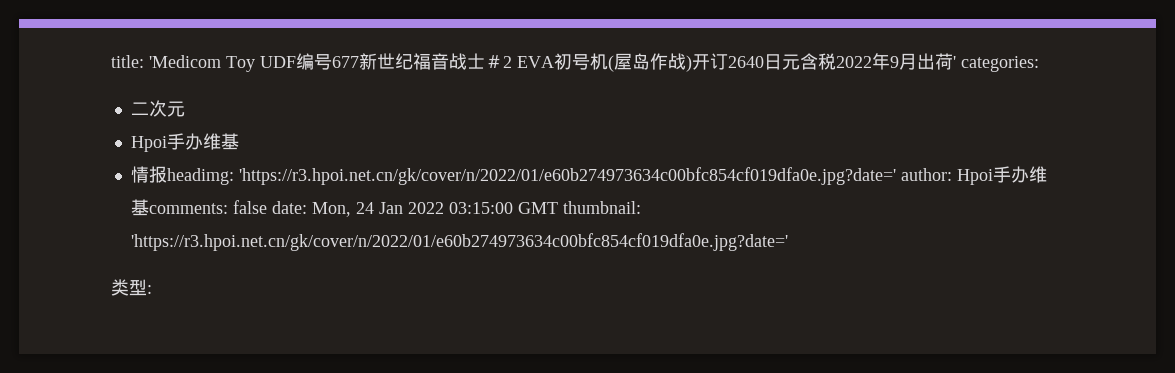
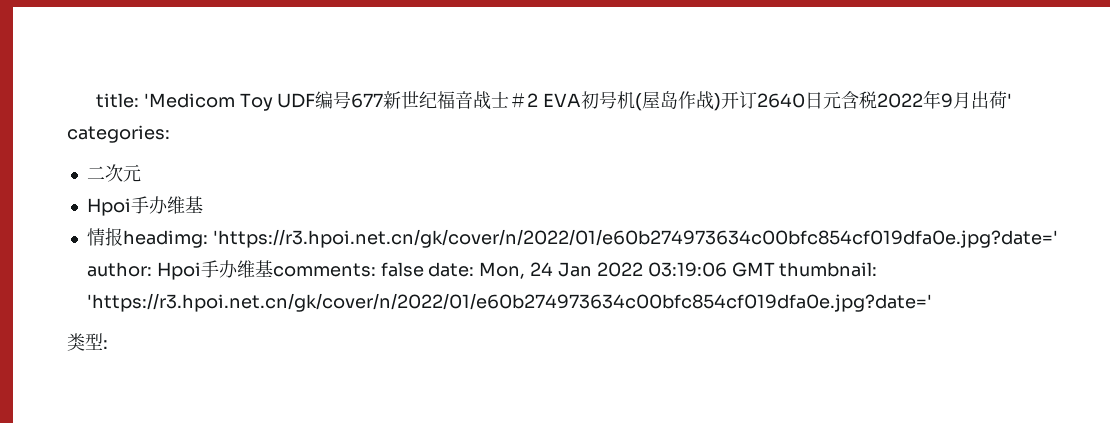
- 情报headimg: 'https://r3.hpoi.net.cn/gk/cover/n/2022/01/e60b274973634c00bfc854cf019dfa0e.jpg?date=' author: Hpoi手办维基comments: false date: Mon, 24 Jan 2022 03:15:00 GMT thumbnail: 'https://r3.hpoi.net.cn/gk/cover/n/2022/01/e60b274973634c00bfc854cf019dfa0e.jpg?date='
+ 情报headimg: 'https://r3.hpoi.net.cn/gk/cover/n/2022/01/e60b274973634c00bfc854cf019dfa0e.jpg?date=' author: Hpoi手办维基comments: false date: Mon, 24 Jan 2022 03:19:06 GMT thumbnail: 'https://r3.hpoi.net.cn/gk/cover/n/2022/01/e60b274973634c00bfc854cf019dfa0e.jpg?date='

